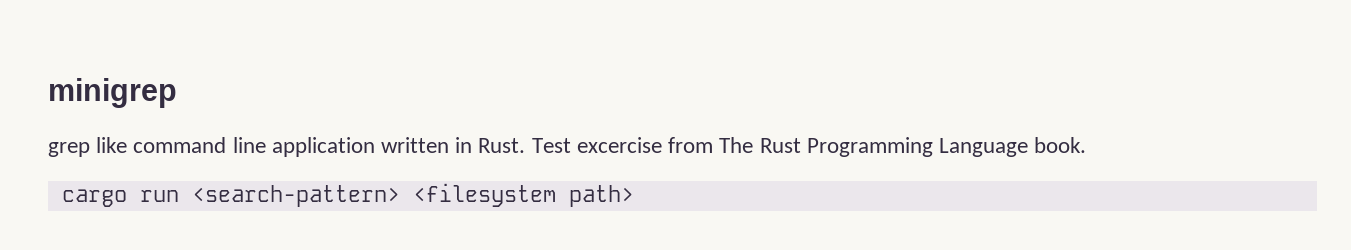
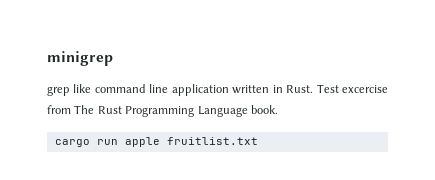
- cargo run <search-pattern> <filesystem path>
+ cargo run apple fruitlist.txt

